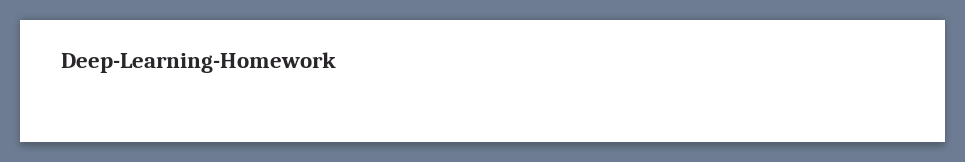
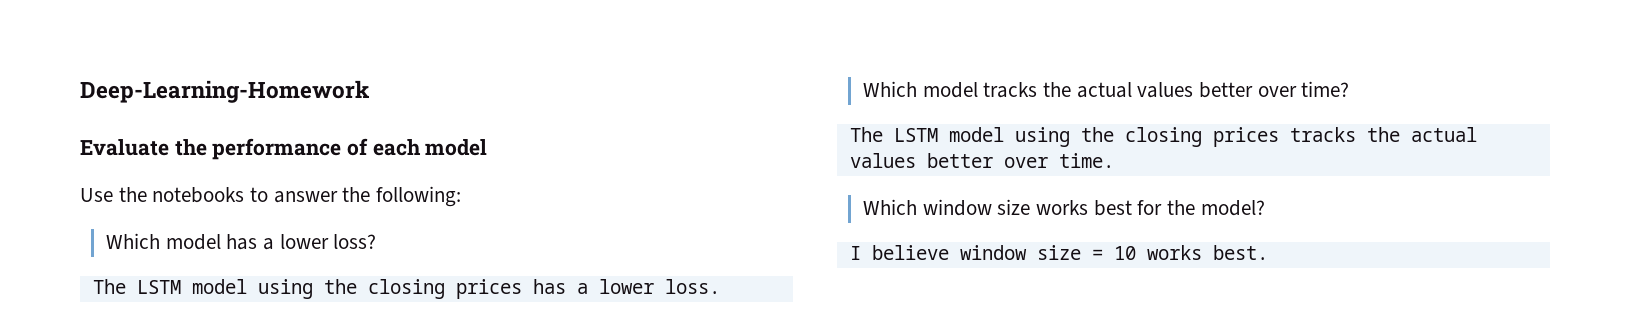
+ Evaluate the performance of each model
+ Use the notebooks to answer the following:
+ Which model has a lower loss?
+ The LSTM model using the closing prices has a lower loss.
+ Which model tracks the actual values better over time?
+ The LSTM model using the closing prices tracks the actual values better over time.
+ Which window size works best for the model?
+ I believe window size = 10 works best.

